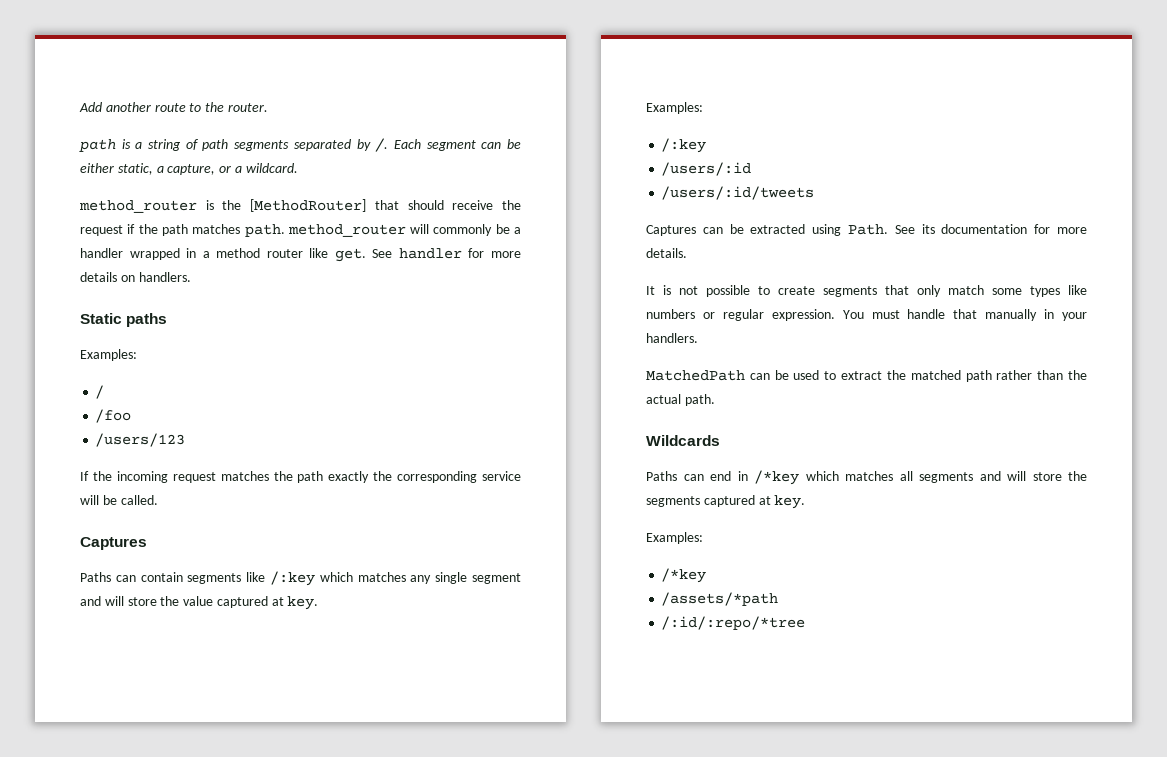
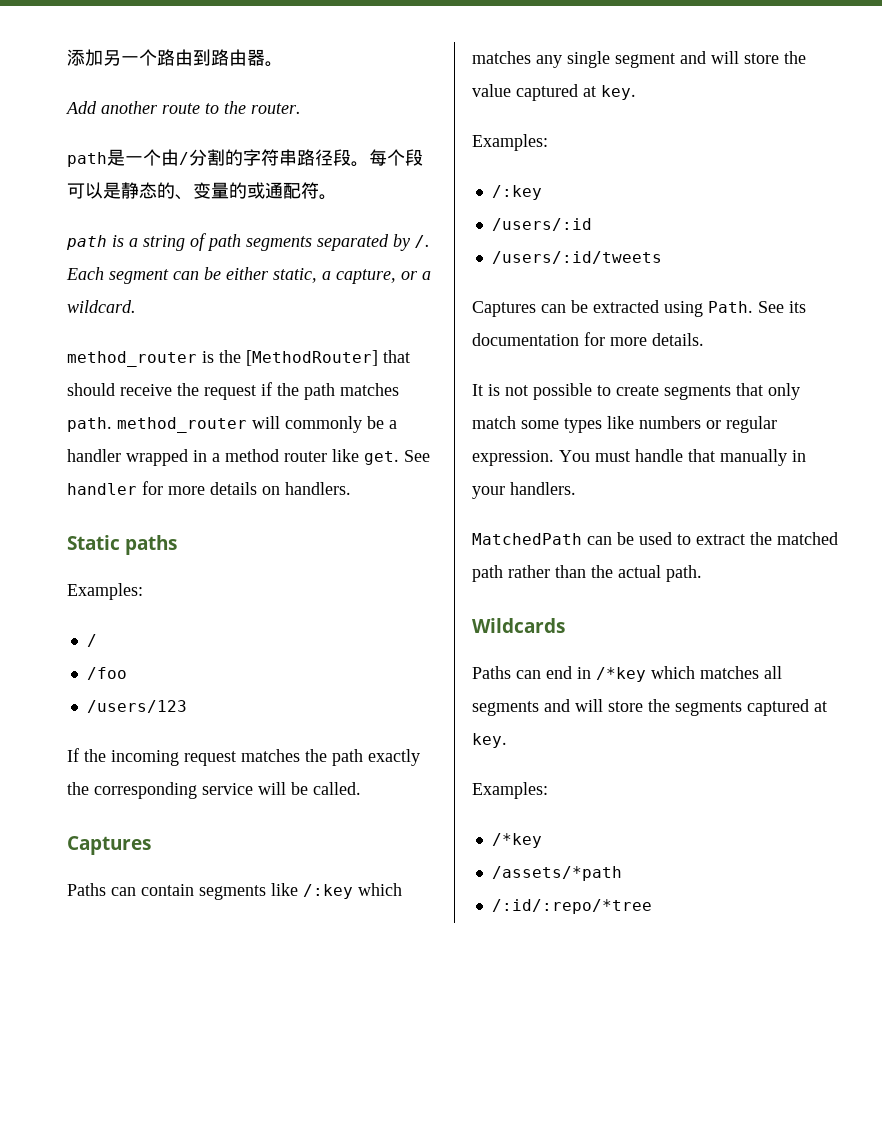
+ 添加另一个路由到路由器。
+ path是一个由/分割的字符串路径段。每个段可以是静态的、变量的或通配符。

